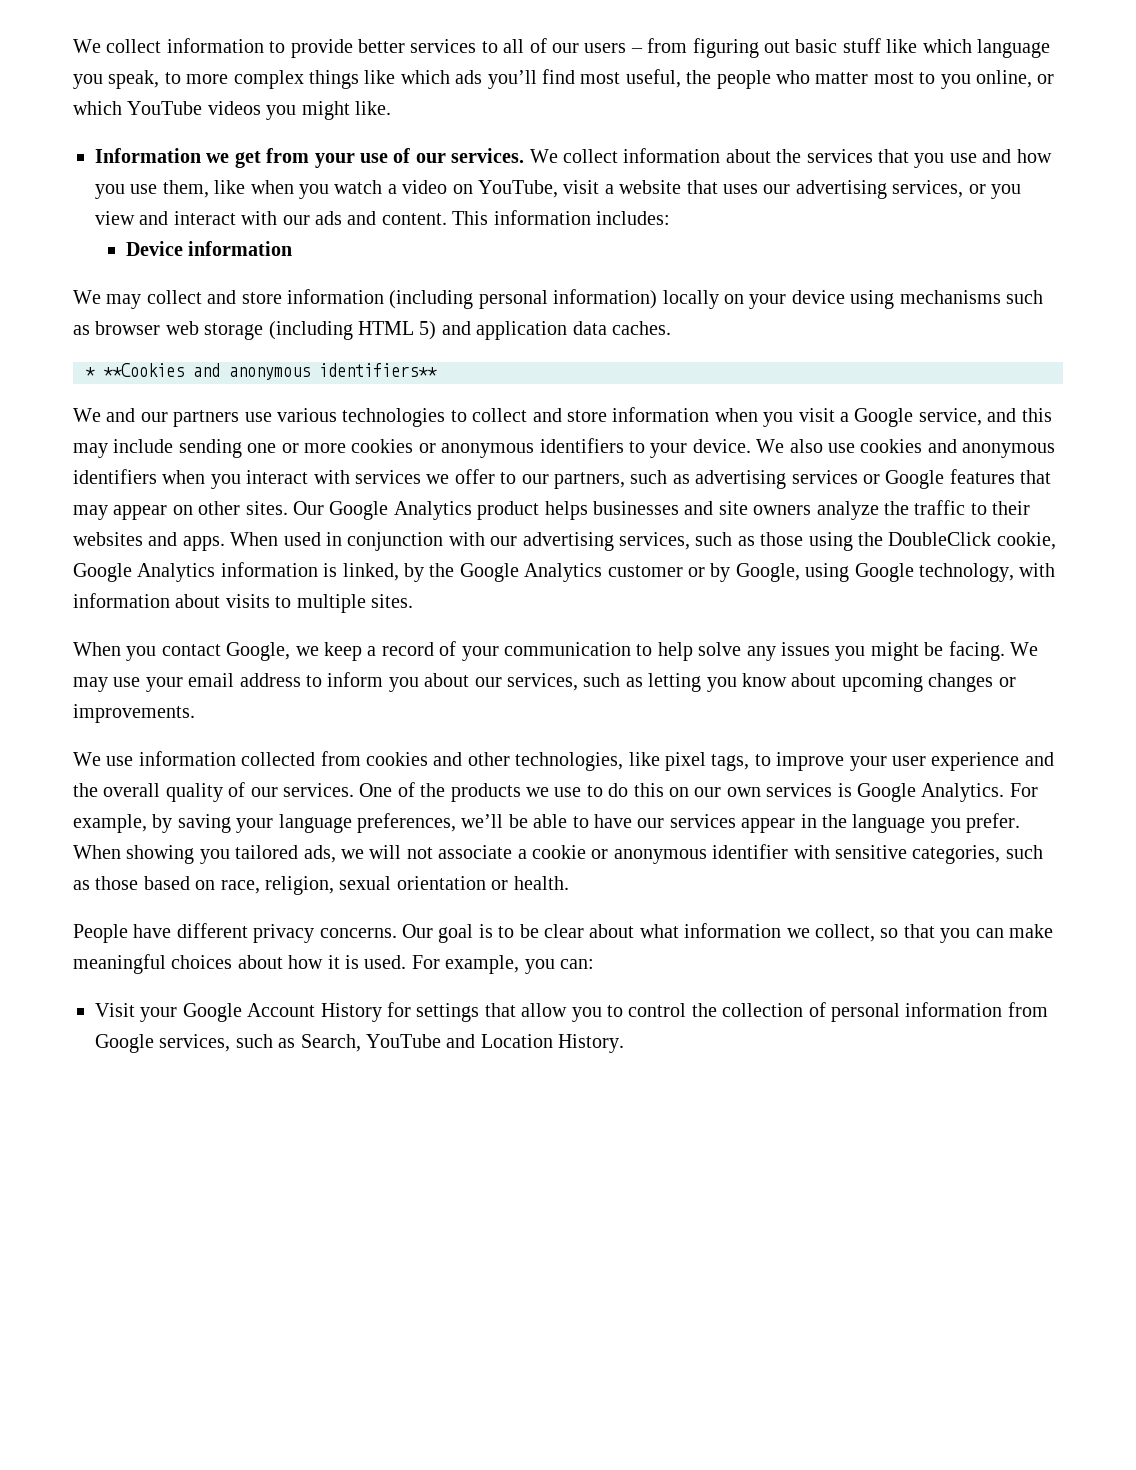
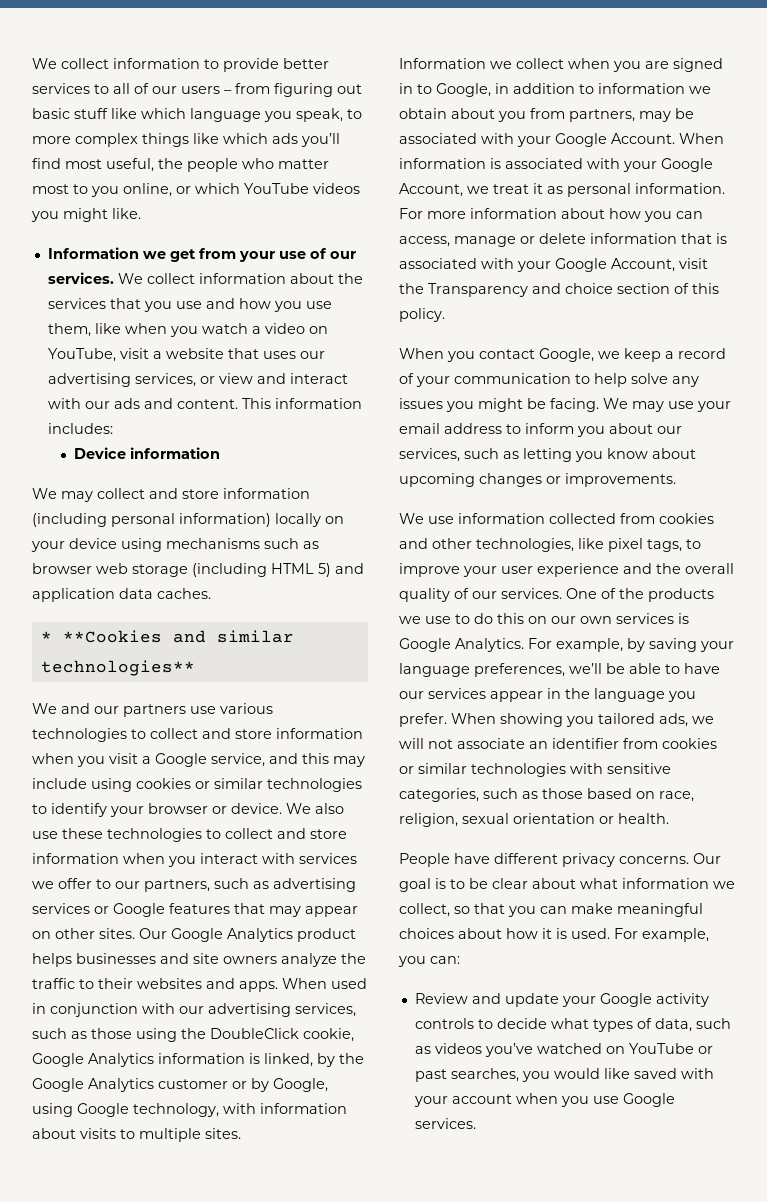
- We collect information about the services that you use and how you use them, like when you watch a video on YouTube, visit a website that uses our advertising services, or you view and interact with our ads and content.
+ We collect information about the services that you use and how you use them, like when you watch a video on YouTube, visit a website that uses our advertising services, or view and interact with our ads and content.
- * **Cookies and anonymous identifiers**
+ * **Cookies and similar technologies**
- We and our partners use various technologies to collect and store information when you visit a Google service, and this may include sending one or more cookies or anonymous identifiers to your device. We also use cookies and anonymous identifiers when you interact with services we offer to our partners, such as advertising services or Google features that may appear on other sites.
+ We and our partners use various technologies to collect and store information when you visit a Google service, and this may include using cookies or similar technologies to identify your browser or device. We also use these technologies to collect and store information when you interact with services we offer to our partners, such as advertising services or Google features that may appear on other sites.
+ Information we collect when you are signed in to Google, in addition to information we obtain about you from partners, may be associated with your Google Account. When information is associated with your Google Account, we treat it as personal information. For more information about how you can access, manage or delete information that is associated with your Google Account, visit the Transparency and choice section of this policy.
- When showing you tailored ads, we will not associate a cookie or anonymous identifier with sensitive categories, such as those based on race, religion, sexual orientation or health.
+ When showing you tailored ads, we will not associate an identifier from cookies or similar technologies with sensitive categories, such as those based on race, religion, sexual orientation or health.
- Visit your Google Account History for settings that allow you to control the collection of personal information from Google services, such as Search, YouTube and Location History.
+ Review and update your Google activity controls to decide what types of data, such as videos you’ve watched on YouTube or past searches, you would like saved with your account when you use Google services.

